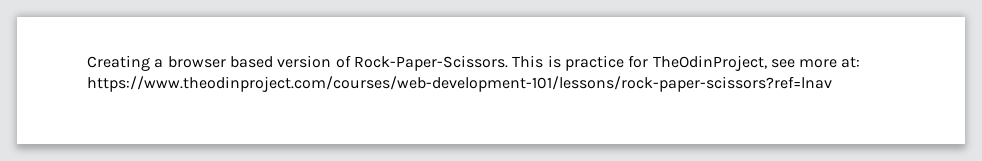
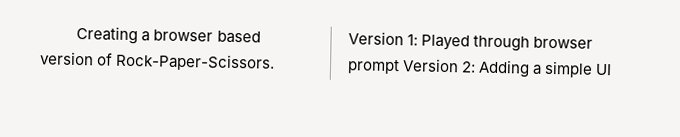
- This is practice for TheOdinProject, see more at: https://www.theodinproject.com/courses/web-development-101/lessons/rock-paper-scissors?ref=lnav
+ Version 1: Played through browser prompt Version 2: Adding a simple UI

